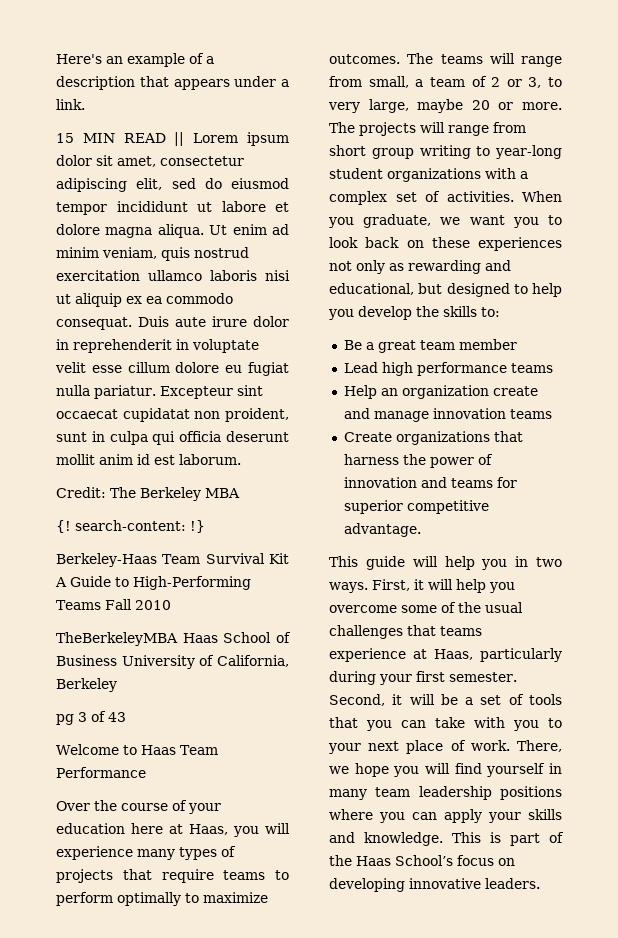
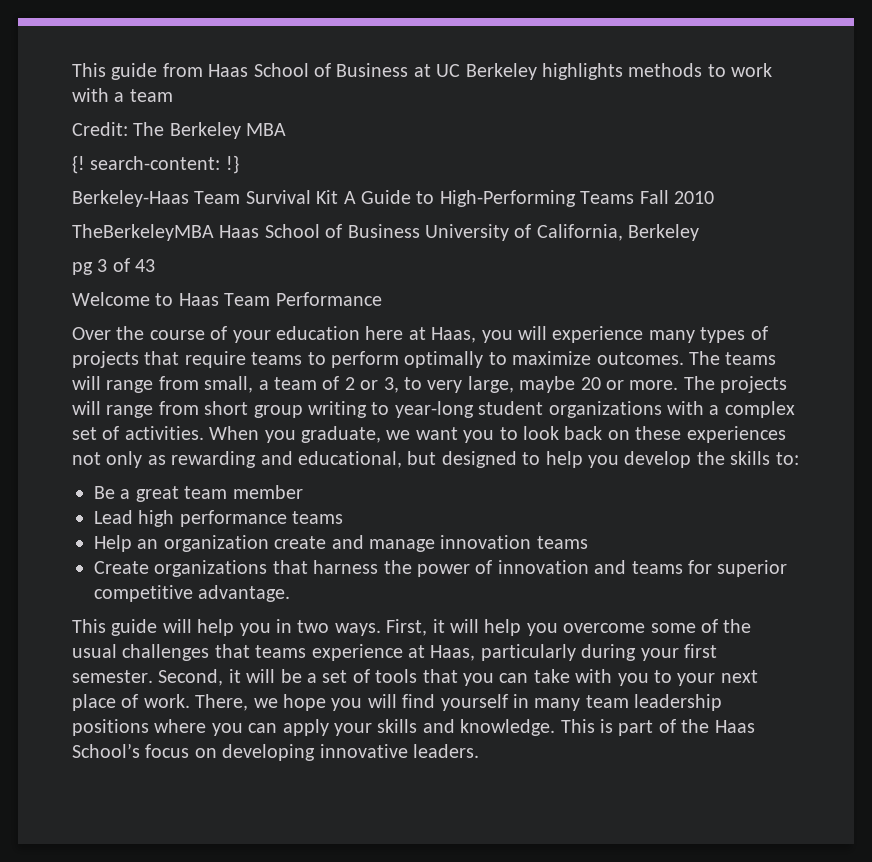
- Here's an example of a description that appears under a link.
- 15 MIN READ || Lorem ipsum dolor sit amet, consectetur adipiscing elit, sed do eiusmod tempor incididunt ut labore et dolore magna aliqua. Ut enim ad minim veniam, quis nostrud exercitation ullamco laboris nisi ut aliquip ex ea commodo consequat. Duis aute irure dolor in reprehenderit in voluptate velit esse cillum dolore eu fugiat nulla pariatur. Excepteur sint occaecat cupidatat non proident, sunt in culpa qui officia deserunt mollit anim id est laborum.
+ This guide from Haas School of Business at UC Berkeley highlights methods to work with a team

